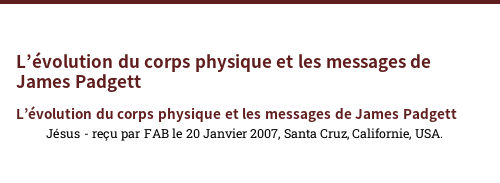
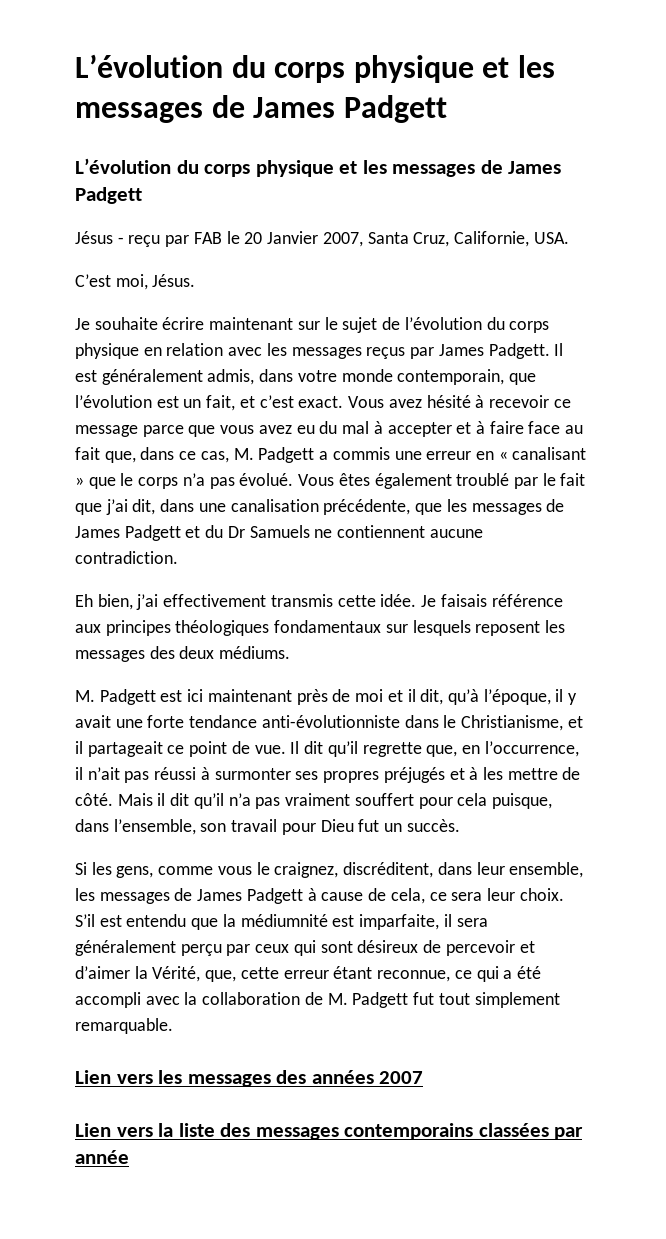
+ C’est moi, Jésus.
+ Je souhaite écrire maintenant sur le sujet de l’évolution du corps physique en relation avec les messages reçus par James Padgett. Il est généralement admis, dans votre monde contemporain, que l’évolution est un fait, et c’est exact. Vous avez hésité à recevoir ce message parce que vous avez eu du mal à accepter et à faire face au fait que, dans ce cas, M. Padgett a commis une erreur en « canalisant » que le corps n’a pas évolué. Vous êtes également troublé par le fait que j’ai dit, dans une canalisation précédente, que les messages de James Padgett et du Dr Samuels ne contiennent aucune contradiction.
+ Eh bien, j’ai effectivement transmis cette idée. Je faisais référence aux principes théologiques fondamentaux sur lesquels reposent les messages des deux médiums.
+ M. Padgett est ici maintenant près de moi et il dit, qu’à l’époque, il y avait une forte tendance anti-évolutionniste dans le Christianisme, et il partageait ce point de vue. Il dit qu’il regrette que, en l’occurrence, il n’ait pas réussi à surmonter ses propres préjugés et à les mettre de côté. Mais il dit qu’il n’a pas vraiment souffert pour cela puisque, dans l’ensemble, son travail pour Dieu fut un succès.
+ Si les gens, comme vous le craignez, discréditent, dans leur ensemble, les messages de James Padgett à cause de cela, ce sera leur choix. S’il est entendu que la médiumnité est imparfaite, il sera généralement perçu par ceux qui sont désireux de percevoir et d’aimer la Vérité, que, cette erreur étant reconnue, ce qui a été accompli avec la collaboration de M. Padgett fut tout simplement remarquable.
+ Lien vers les messages des années 2007
+ Lien vers la liste des messages contemporains classées par année

